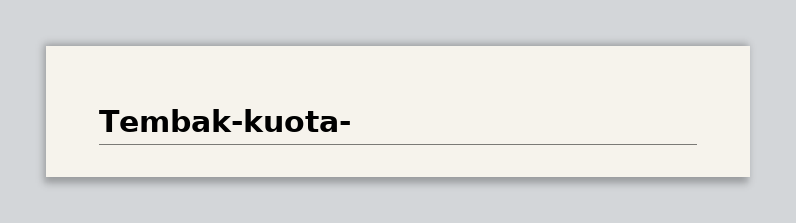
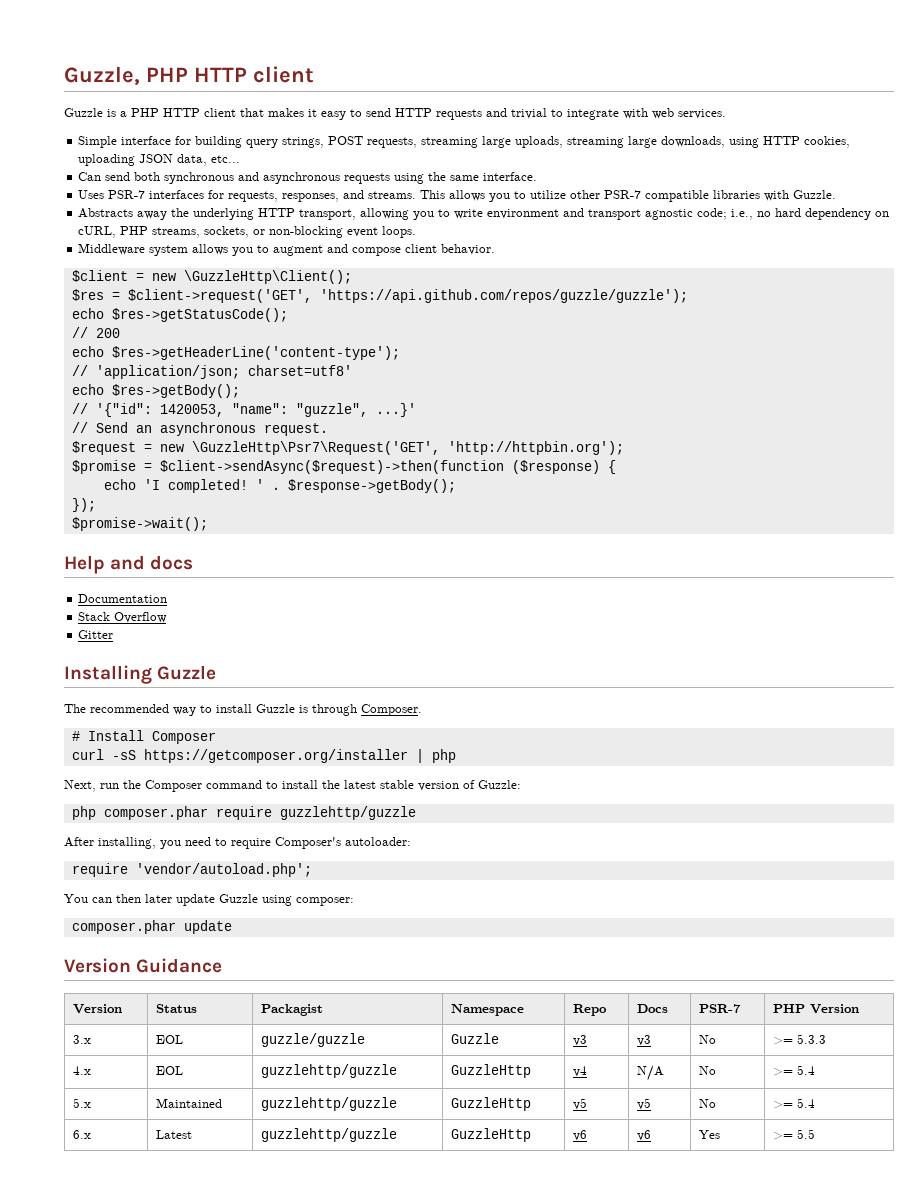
- Tembak-kuota-
+ Guzzle, PHP HTTP client
+ Guzzle is a PHP HTTP client that makes it easy to send HTTP requests and trivial to integrate with web services.
+ Simple interface for building query strings, POST requests, streaming large uploads, streaming large downloads, using HTTP cookies, uploading JSON data, etc...
+ Can send both synchronous and asynchronous requests using the same interface.
+ Uses PSR-7 interfaces for requests, responses, and streams. This allows you to utilize other PSR-7 compatible libraries with Guzzle.
+ Abstracts away the underlying HTTP transport, allowing you to write environment and transport agnostic code; i.e., no hard dependency on cURL, PHP streams, sockets, or non-blocking event loops.
+ Middleware system allows you to augment and compose client behavior.
+ $client = new \GuzzleHttp\Client();
+ $res = $client->request('GET', 'https://api.github.com/repos/guzzle/guzzle');
+ echo $res->getStatusCode();
+ // 200
+ echo $res->getHeaderLine('content-type');
+ // 'application/json; charset=utf8'
+ echo $res->getBody();
+ // '{"id": 1420053, "name": "guzzle", ...}'
+ // Send an asynchronous request.
+ $request = new \GuzzleHttp\Psr7\Request('GET', 'http://httpbin.org');
+ $promise = $client->sendAsync($request)->then(function ($response) {
+ echo 'I completed! ' . $response->getBody();
+ });
+ $promise->wait();
+ Help and docs
+ Documentation
+ Stack Overflow
+ Gitter
+ Installing Guzzle
+ The recommended way to install Guzzle is through Composer.
+ # Install Composer
+ curl -sS https://getcomposer.org/installer | php
+ Next, run the Composer command to install the latest stable version of Guzzle:
+ php composer.phar require guzzlehttp/guzzle
+ After installing, you need to require Composer's autoloader:
+ require 'vendor/autoload.php';
+ You can then later update Guzzle using composer:
+ composer.phar update
+ Version Guidance
+ Version | Status | Packagist | Namespace | Repo | Docs | PSR-7 | PHP Version
+ 3.x | EOL | guzzle/guzzle | Guzzle | v3 | v3 | No | >= 5.3.3
+ 4.x | EOL | guzzlehttp/guzzle | GuzzleHttp | v4 | N/A | No | >= 5.4
+ 5.x | Maintained | guzzlehttp/guzzle | GuzzleHttp | v5 | v5 | No | >= 5.4
+ 6.x | Latest | guzzlehttp/guzzle | GuzzleHttp | v6 | v6 | Yes | >= 5.5

